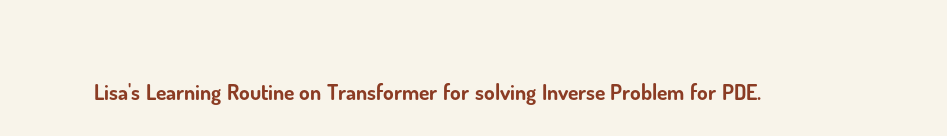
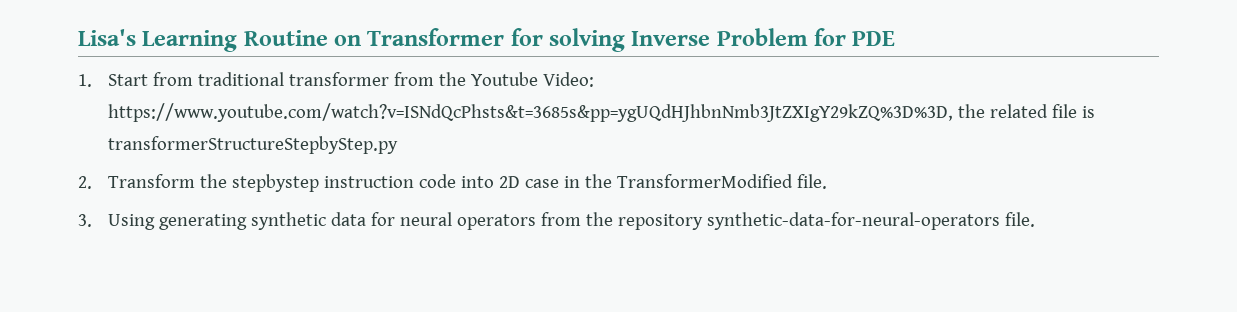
- Lisa's Learning Routine on Transformer for solving Inverse Problem for PDE.
+ Lisa's Learning Routine on Transformer for solving Inverse Problem for PDE
+ 1. Start from traditional transformer from the Youtube Video: https://www.youtube.com/watch?v=ISNdQcPhsts&t=3685s&pp=ygUQdHJhbnNmb3JtZXIgY29kZQ%3D%3D, the related file is transformerStructureStepbyStep.py
+ 2. Transform the stepbystep instruction code into 2D case in the TransformerModified file.
+ 3. Using generating synthetic data for neural operators from the repository synthetic-data-for-neural-operators file.

